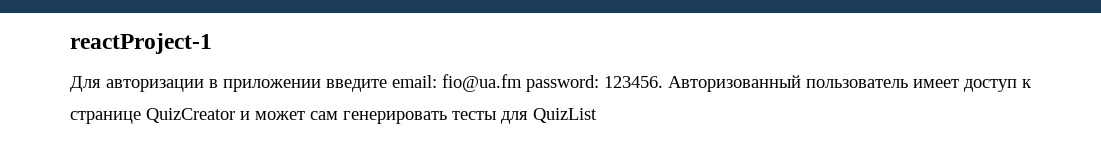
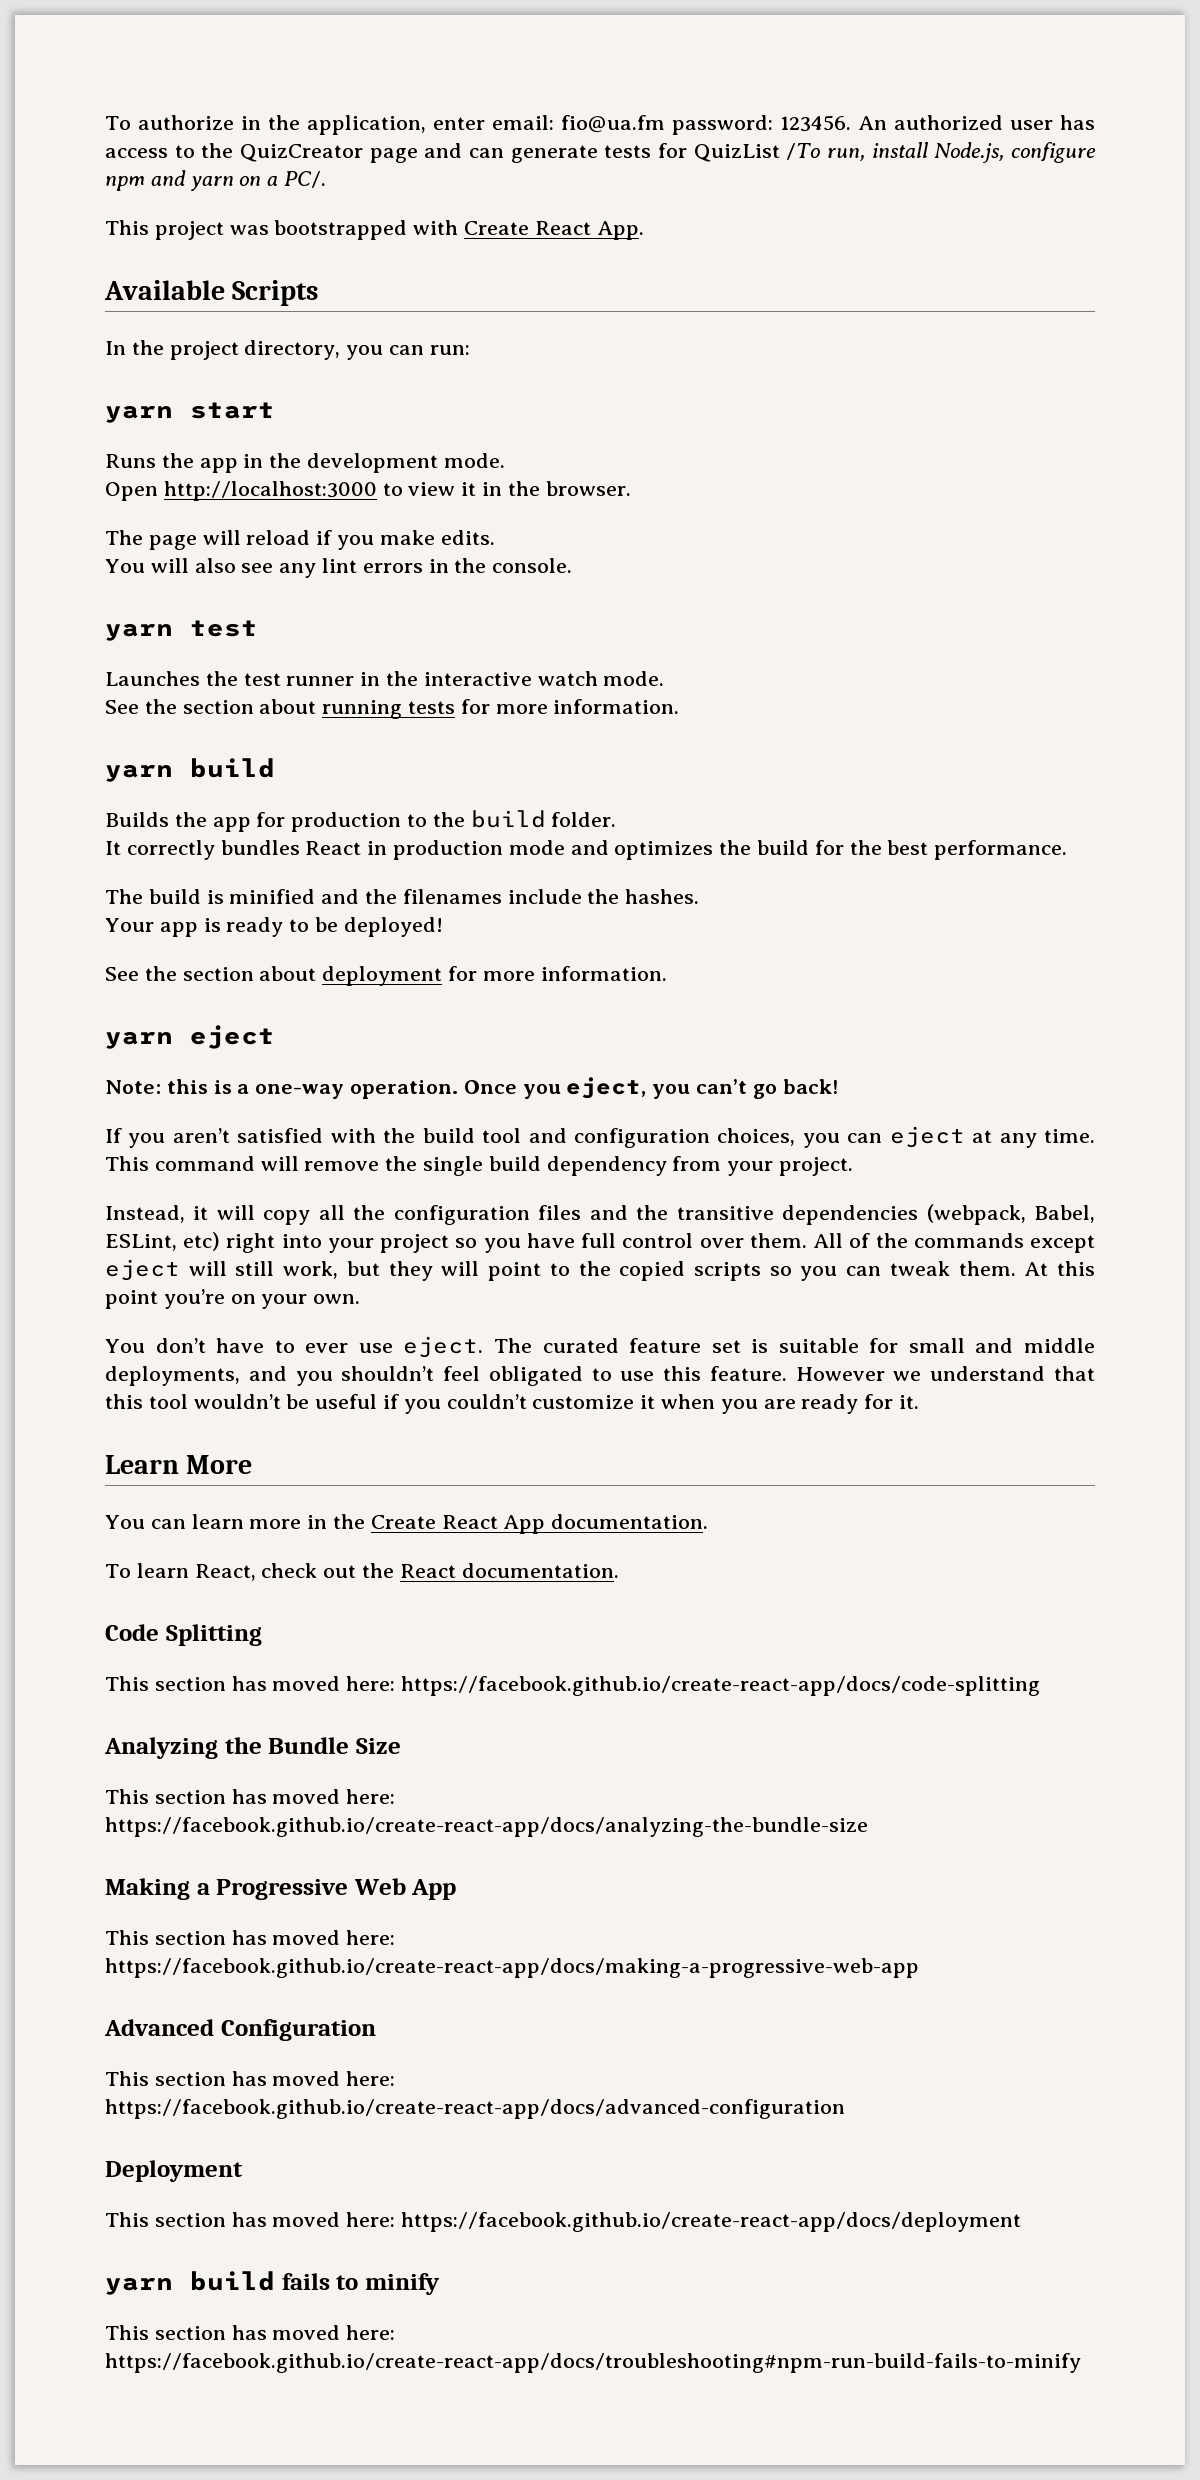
- reactProject-1
- Для авторизации в приложении введите email: fio@ua.fm password: 123456. Авторизованный пользователь имеет доступ к странице QuizCreator и может сам генерировать тесты для QuizList
+ To authorize in the application, enter email: fio@ua.fm password: 123456. An authorized user has access to the QuizCreator page and can generate tests for QuizList /To run, install Node.js, configure npm and yarn on a PC/.
+ This project was bootstrapped with Create React App.
+ Available Scripts
+ In the project directory, you can run:
+ yarn start
+ Runs the app in the development mode.
+ Open http://localhost:3000 to view it in the browser.
+ The page will reload if you make edits.
+ You will also see any lint errors in the console.
+ yarn test
+ Launches the test runner in the interactive watch mode.
+ See the section about running tests for more information.
+ yarn build
+ Builds the app for production to the build folder.
+ It correctly bundles React in production mode and optimizes the build for the best performance.
+ The build is minified and the filenames include the hashes.
+ Your app is ready to be deployed!
+ See the section about deployment for more information.
+ yarn eject
+ Note: this is a one-way operation. Once you eject, you can’t go back!
+ If you aren’t satisfied with the build tool and configuration choices, you can eject at any time. This command will remove the single build dependency from your project.
+ Instead, it will copy all the configuration files and the transitive dependencies (webpack, Babel, ESLint, etc) right into your project so you have full control over them. All of the commands except eject will still work, but they will point to the copied scripts so you can tweak them. At this point you’re on your own.
+ You don’t have to ever use eject. The curated feature set is suitable for small and middle deployments, and you shouldn’t feel obligated to use this feature. However we understand that this tool wouldn’t be useful if you couldn’t customize it when you are ready for it.
+ Learn More
+ You can learn more in the Create React App documentation.
+ To learn React, check out the React documentation.
+ Code Splitting
+ This section has moved here: https://facebook.github.io/create-react-app/docs/code-splitting
+ Analyzing the Bundle Size
+ This section has moved here: https://facebook.github.io/create-react-app/docs/analyzing-the-bundle-size
+ Making a Progressive Web App
+ This section has moved here: https://facebook.github.io/create-react-app/docs/making-a-progressive-web-app
+ Advanced Configuration
+ This section has moved here: https://facebook.github.io/create-react-app/docs/advanced-configuration
+ Deployment
+ This section has moved here: https://facebook.github.io/create-react-app/docs/deployment
+ yarn build fails to minify
+ This section has moved here: https://facebook.github.io/create-react-app/docs/troubleshooting#npm-run-build-fails-to-minify

